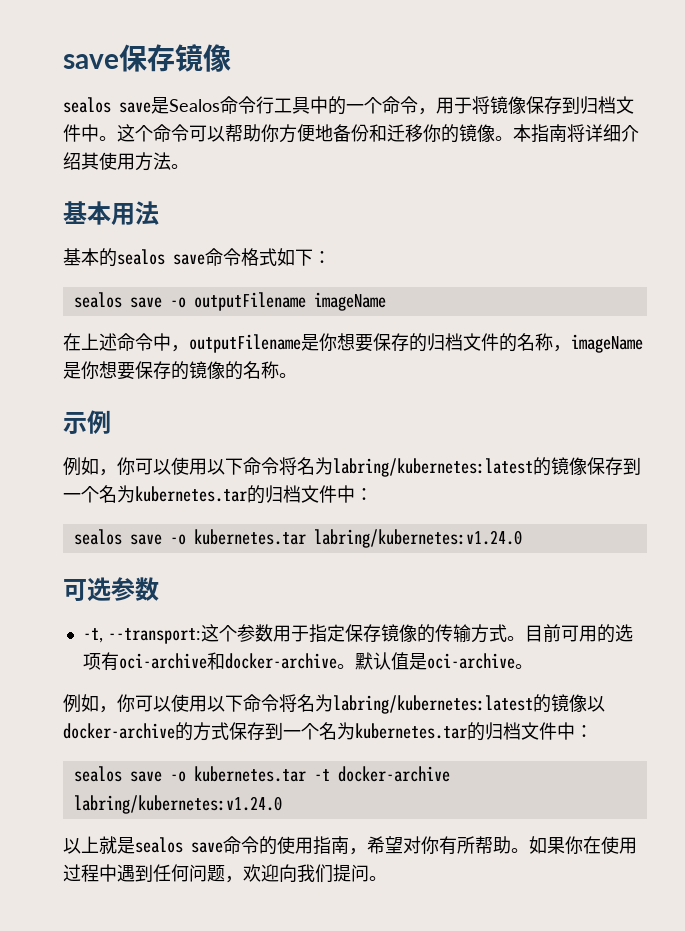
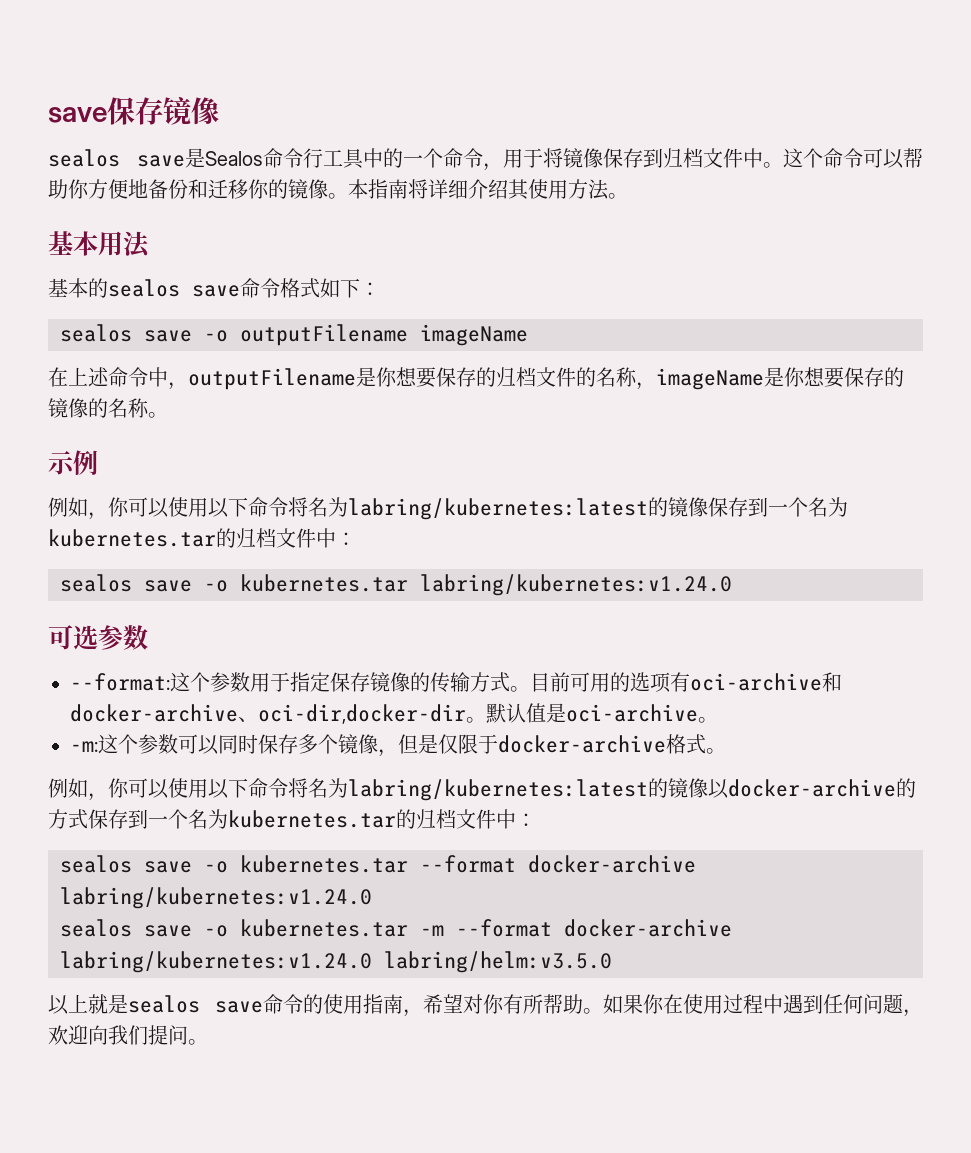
- -t, --transport:这个参数用于指定保存镜像的传输方式。
+ --format:这个参数用于指定保存镜像的传输方式。
- 目前可用的选项有oci-archive和docker-archive。
+ 目前可用的选项有oci-archive和docker-archive、oci-dir,docker-dir。
+ -m:这个参数可以同时保存多个镜像，但是仅限于docker-archive格式。
- sealos save -o kubernetes.tar -t docker-archive labring/kubernetes:v1.24.0
+ sealos save -o kubernetes.tar --format docker-archive labring/kubernetes:v1.24.0
+ sealos save -o kubernetes.tar -m --format docker-archive labring/kubernetes:v1.24.0 labring/helm:v3.5.0

